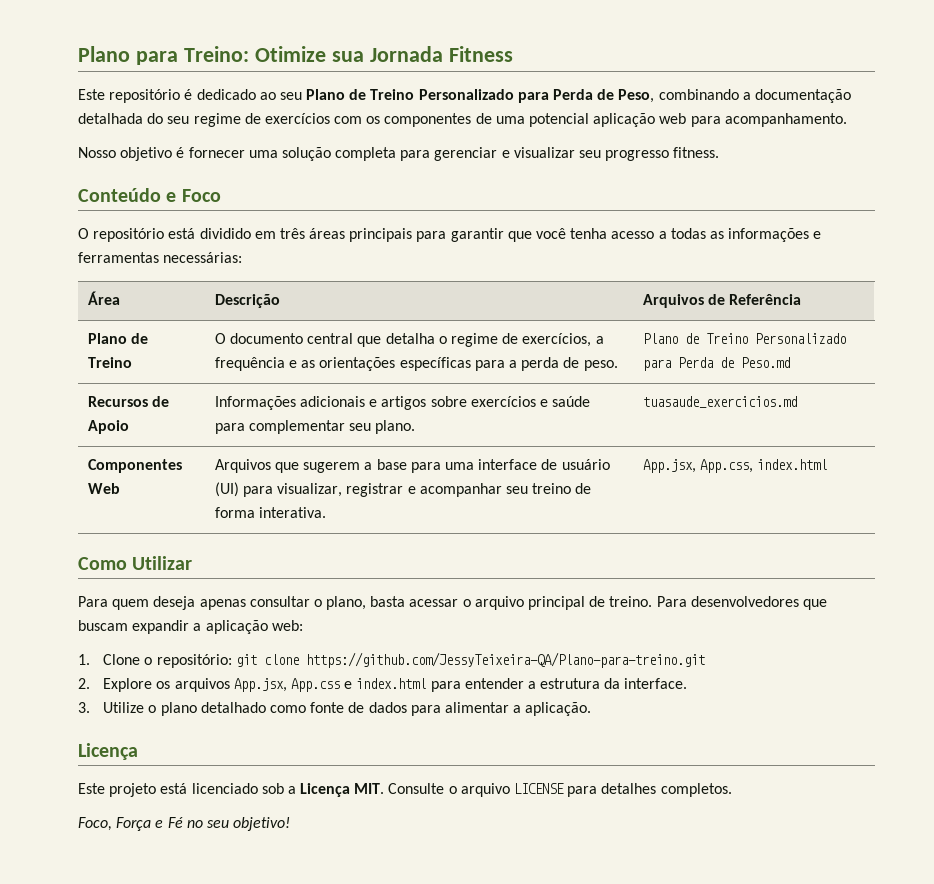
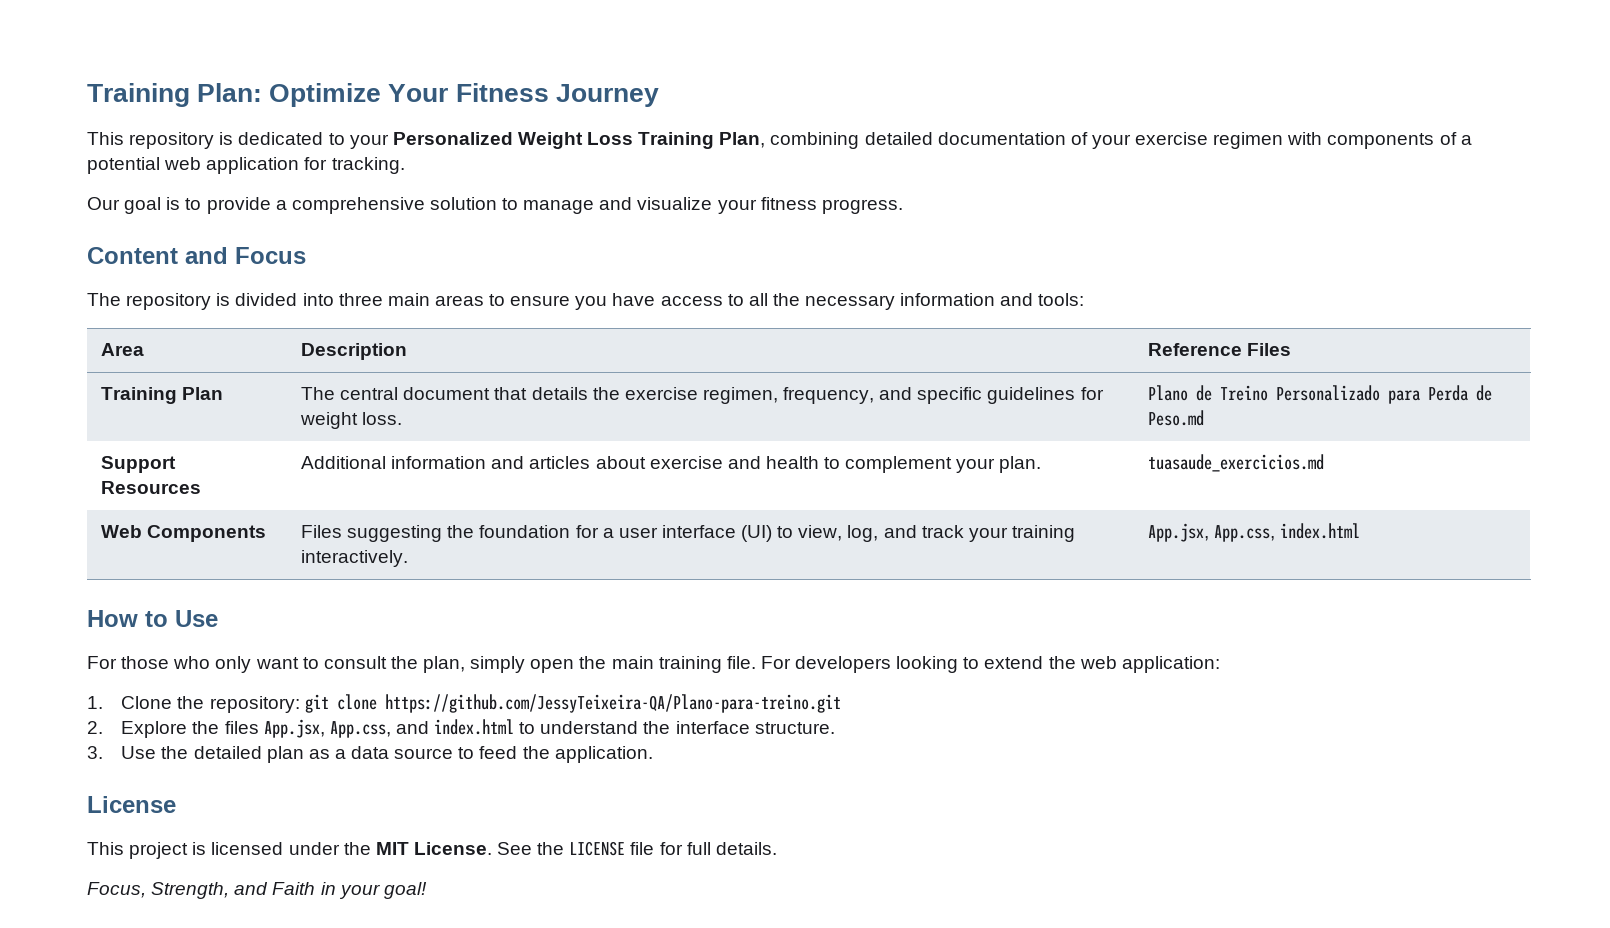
- Plano para Treino: Otimize sua Jornada Fitness
- Este repositório é dedicado ao seu Plano de Treino Personalizado para Perda de Peso, combinando a documentação detalhada do seu regime de exercícios com os componentes de uma potencial aplicação web para acompanhamento.
- Nosso objetivo é fornecer uma solução completa para gerenciar e visualizar seu progresso fitness.
- Conteúdo e Foco
- O repositório está dividido em três áreas principais para garantir que você tenha acesso a todas as informações e ferramentas necessárias:
- Área | Descrição | Arquivos de Referência
- Plano de Treino | O documento central que detalha o regime de exercícios, a frequência e as orientações específicas para a perda de peso. | Plano de Treino Personalizado para Perda de Peso.md
+ Training Plan: Optimize Your Fitness Journey
+ This repository is dedicated to your Personalized Weight Loss Training Plan, combining detailed documentation of your exercise regimen with components of a potential web application for tracking.
+ Our goal is to provide a comprehensive solution to manage and visualize your fitness progress.
+ Content and Focus
+ The repository is divided into three main areas to ensure you have access to all the necessary information and tools:
+ Area | Description | Reference Files
+ Training Plan | The central document that details the exercise regimen, frequency, and specific guidelines for weight loss. | Plano de Treino Personalizado para Perda de Peso.md
- Recursos de Apoio | Informações adicionais e artigos sobre exercícios e saúde para complementar seu plano. | tuasaude_exercicios.md
+ Support Resources | Additional information and articles about exercise and health to complement your plan. | tuasaude_exercicios.md
- Componentes Web | Arquivos que sugerem a base para uma interface de usuário (UI) para visualizar, registrar e acompanhar seu treino de forma interativa. | App.jsx, App.css, index.html
- Como Utilizar
- Para quem deseja apenas consultar o plano, basta acessar o arquivo principal de treino. Para desenvolvedores que buscam expandir a aplicação web:
+ Web Components | Files suggesting the foundation for a user interface (UI) to view, log, and track your training interactively. | App.jsx, App.css, index.html
+ How to Use
+ For those who only want to consult the plan, simply open the main training file. For developers looking to extend the web application:
- 1. Clone o repositório: git clone https://github.com/JessyTeixeira-QA/Plano-para-treino.git
+ 1. Clone the repository: git clone https://github.com/JessyTeixeira-QA/Plano-para-treino.git
- 2. Explore os arquivos App.jsx, App.css e index.html para entender a estrutura da interface.
- 3. Utilize o plano detalhado como fonte de dados para alimentar a aplicação.
- Licença
- Este projeto está licenciado sob a Licença MIT. Consulte o arquivo LICENSE para detalhes completos.
- Foco, Força e Fé no seu objetivo!
+ 2. Explore the files App.jsx, App.css, and index.html to understand the interface structure.
+ 3. Use the detailed plan as a data source to feed the application.
+ License
+ This project is licensed under the MIT License. See the LICENSE file for full details.
+ Focus, Strength, and Faith in your goal!

